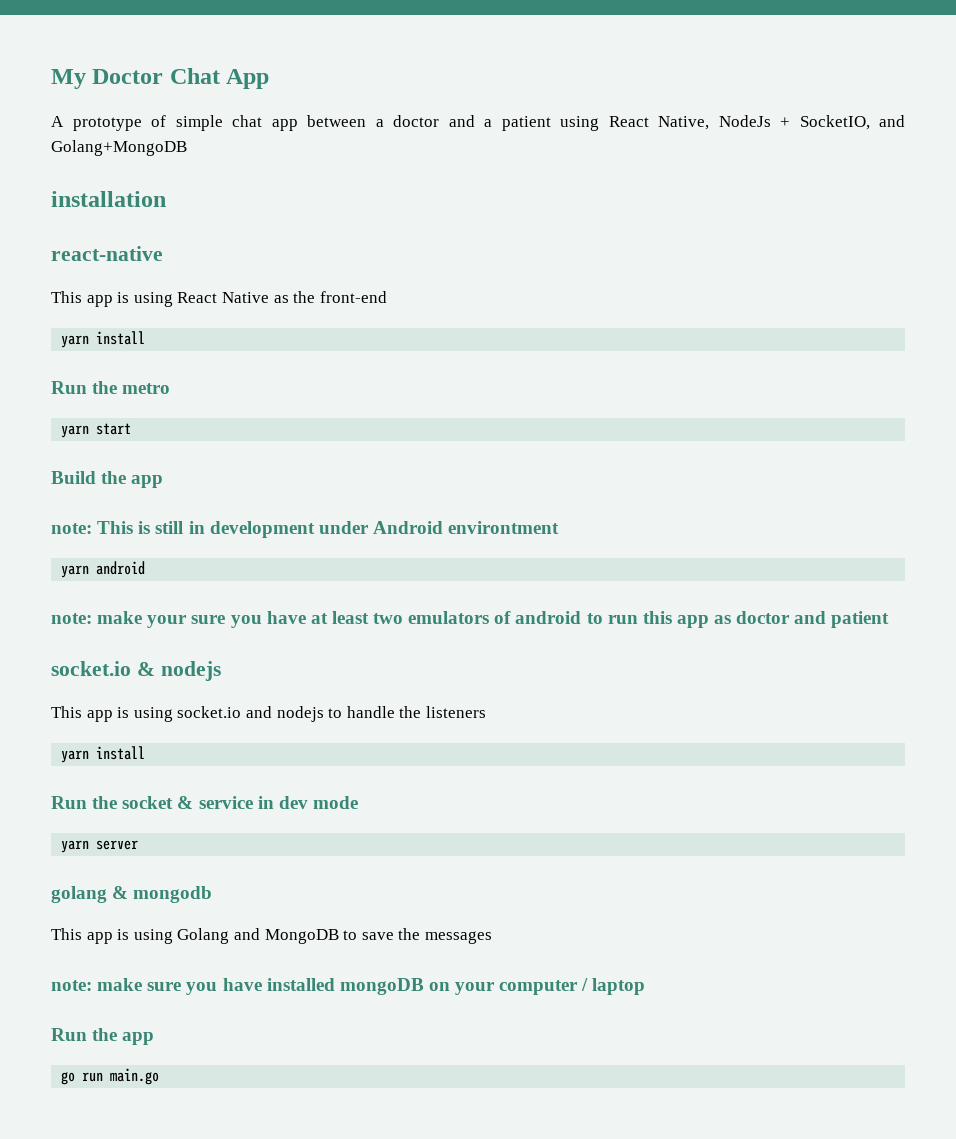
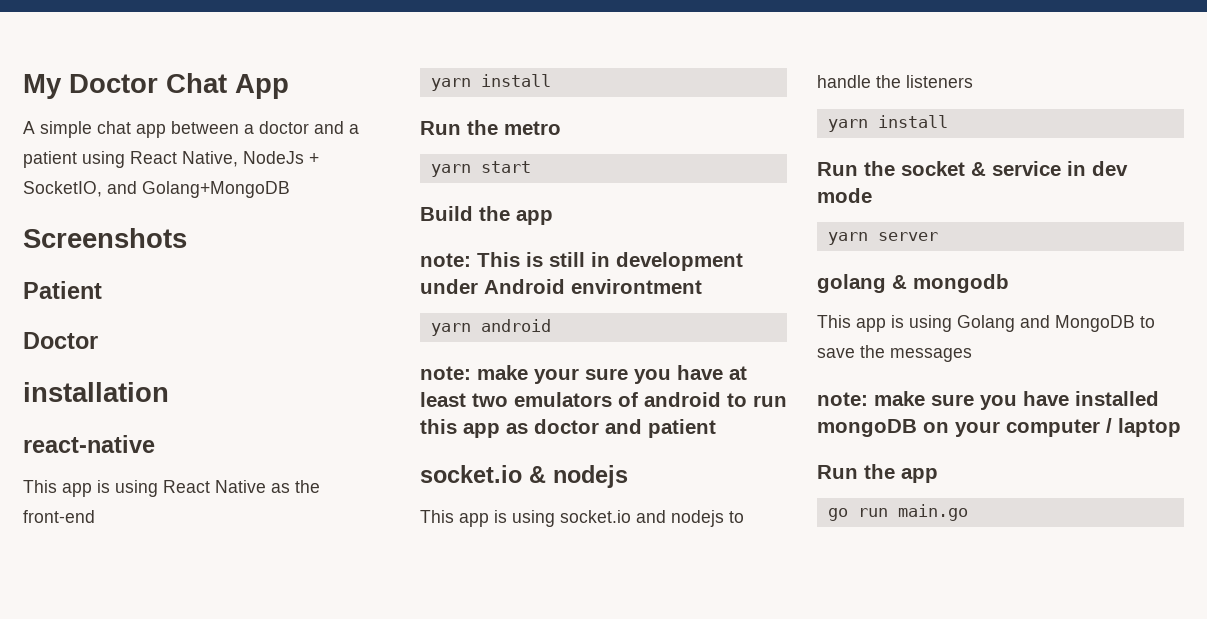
- A prototype of simple chat app between a doctor and a patient using React Native, NodeJs + SocketIO, and Golang+MongoDB
+ A simple chat app between a doctor and a patient using React Native, NodeJs + SocketIO, and Golang+MongoDB
+ Screenshots
+ Patient
+ Doctor

